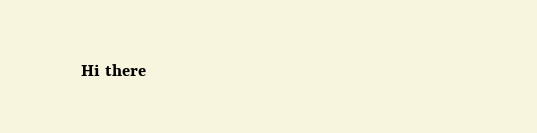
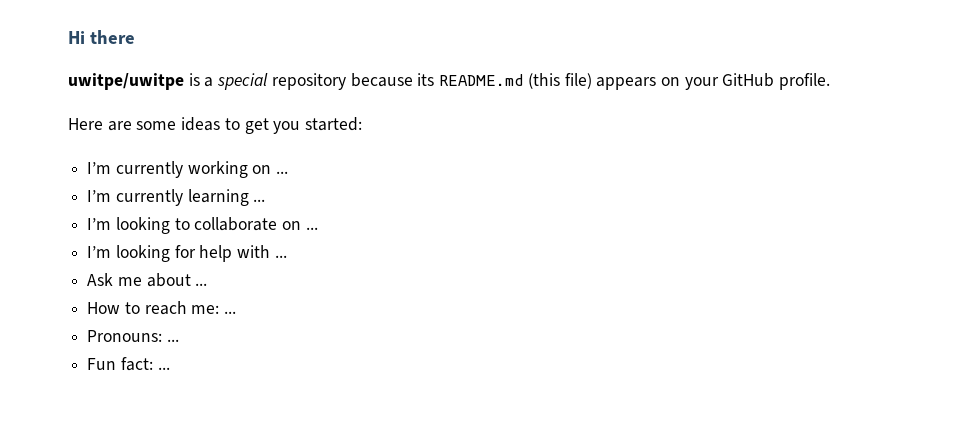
+ uwitpe/uwitpe is a special repository because its README.md (this file) appears on your GitHub profile.
+ Here are some ideas to get you started:
+ I’m currently working on ...
+ I’m currently learning ...
+ I’m looking to collaborate on ...
+ I’m looking for help with ...
+ Ask me about ...
+ How to reach me: ...
+ Pronouns: ...
+ Fun fact: ...

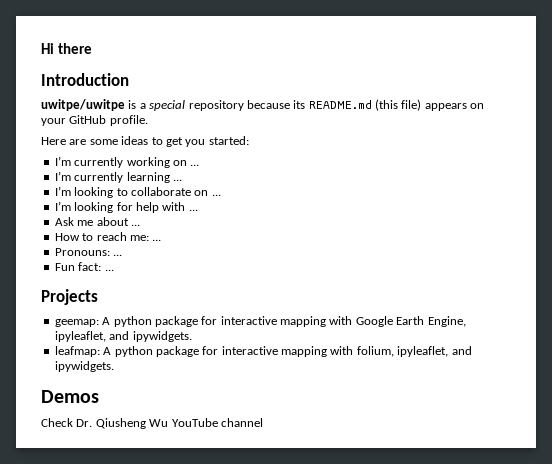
+ Introduction
+ Projects
+ geemap: A python package for interactive mapping with Google Earth Engine, ipyleaflet, and ipywidgets.
+ leafmap: A python package for interactive mapping with folium, ipyleaflet, and ipywidgets.
+ Demos
+ Check Dr. Qiusheng Wu YouTube channel

